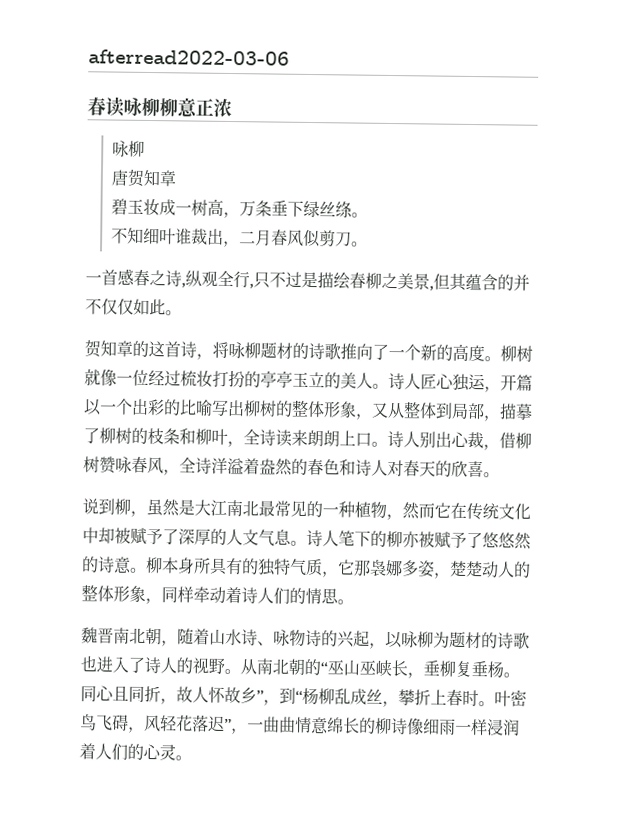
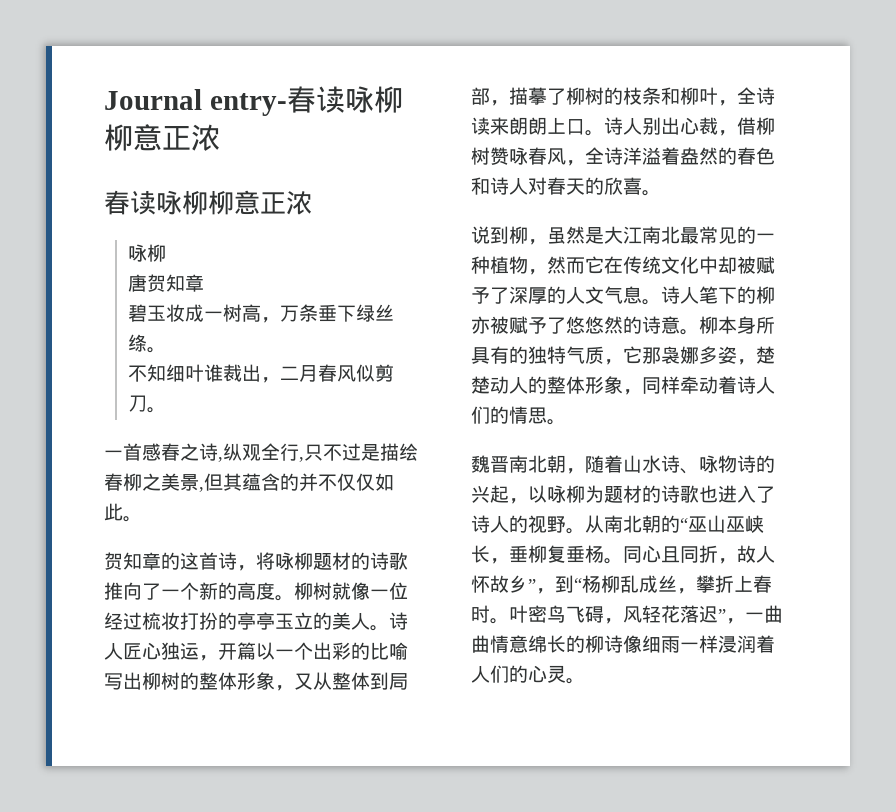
- afterread2022-03-06
+ Journal entry-春读咏柳柳意正浓

